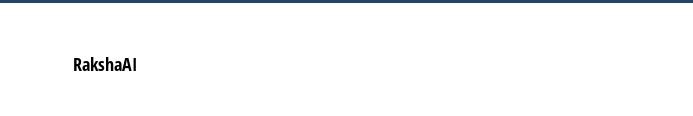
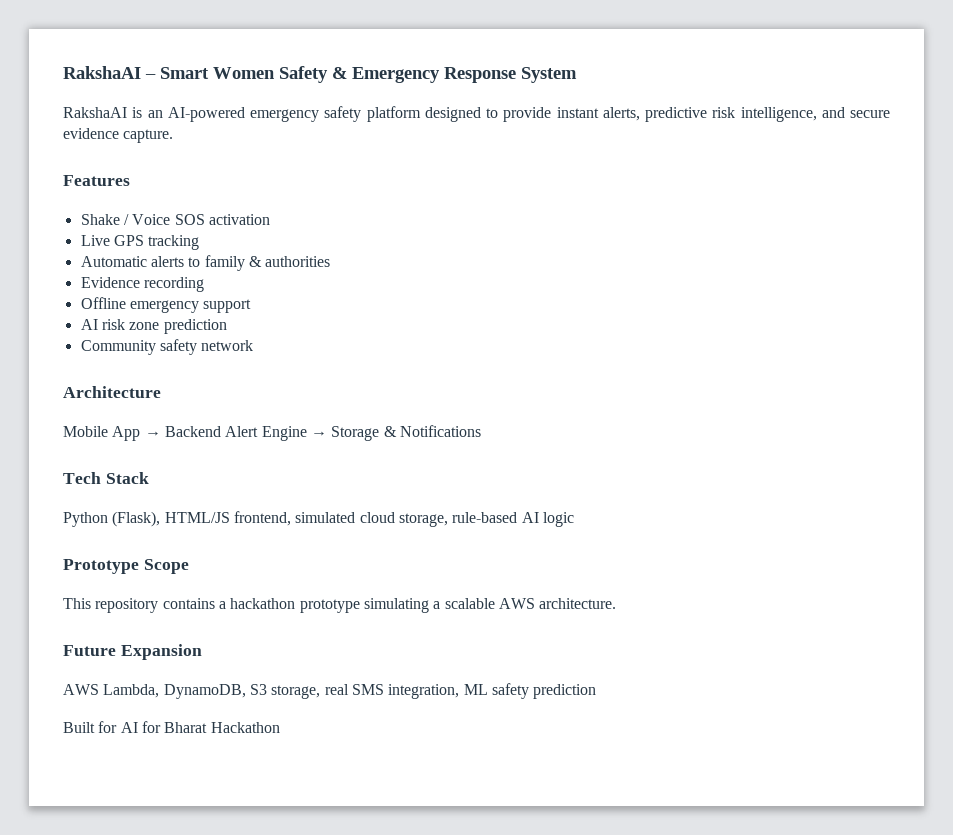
- RakshaAI
+ RakshaAI – Smart Women Safety & Emergency Response System
+ RakshaAI is an AI-powered emergency safety platform designed to provide instant alerts, predictive risk intelligence, and secure evidence capture.
+ Features
+ Shake / Voice SOS activation
+ Live GPS tracking
+ Automatic alerts to family & authorities
+ Evidence recording
+ Offline emergency support
+ AI risk zone prediction
+ Community safety network
+ Architecture
+ Mobile App → Backend Alert Engine → Storage & Notifications
+ Tech Stack
+ Python (Flask), HTML/JS frontend, simulated cloud storage, rule-based AI logic
+ Prototype Scope
+ This repository contains a hackathon prototype simulating a scalable AWS architecture.
+ Future Expansion
+ AWS Lambda, DynamoDB, S3 storage, real SMS integration, ML safety prediction
+ Built for AI for Bharat Hackathon

